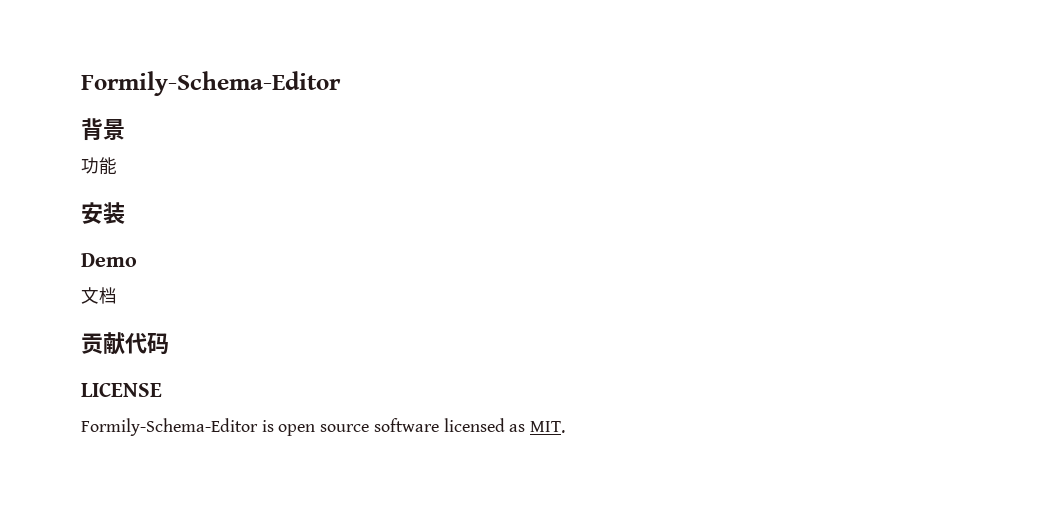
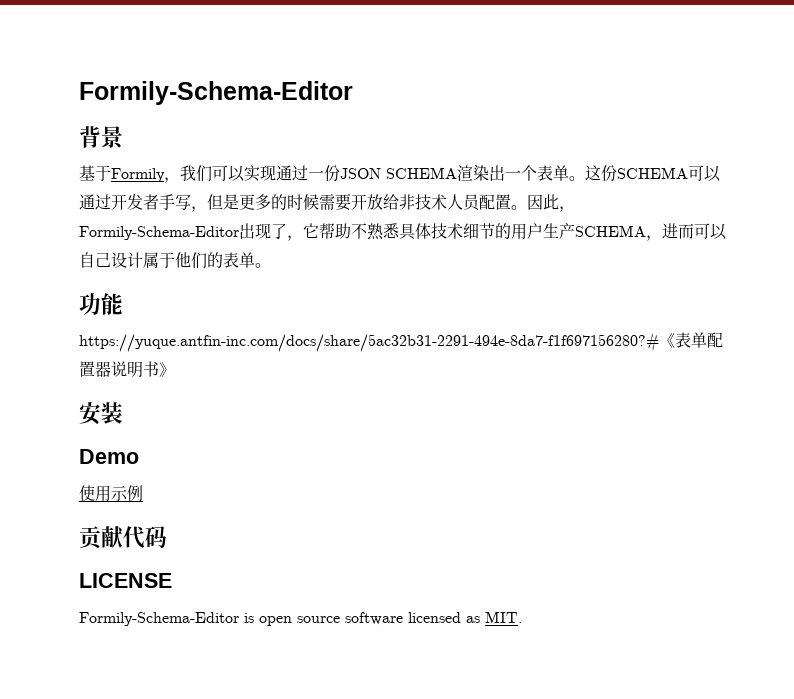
+ 基于Formily，我们可以实现通过一份JSON SCHEMA渲染出一个表单。这份SCHEMA可以通过开发者手写，但是更多的时候需要开放给非技术人员配置。因此，Formily-Schema-Editor出现了，它帮助不熟悉具体技术细节的用户生产SCHEMA，进而可以自己设计属于他们的表单。
  功能
+ https://yuque.antfin-inc.com/docs/share/5ac32b31-2291-494e-8da7-f1f697156280?#《表单配置器说明书》
- 文档
+ 使用示例

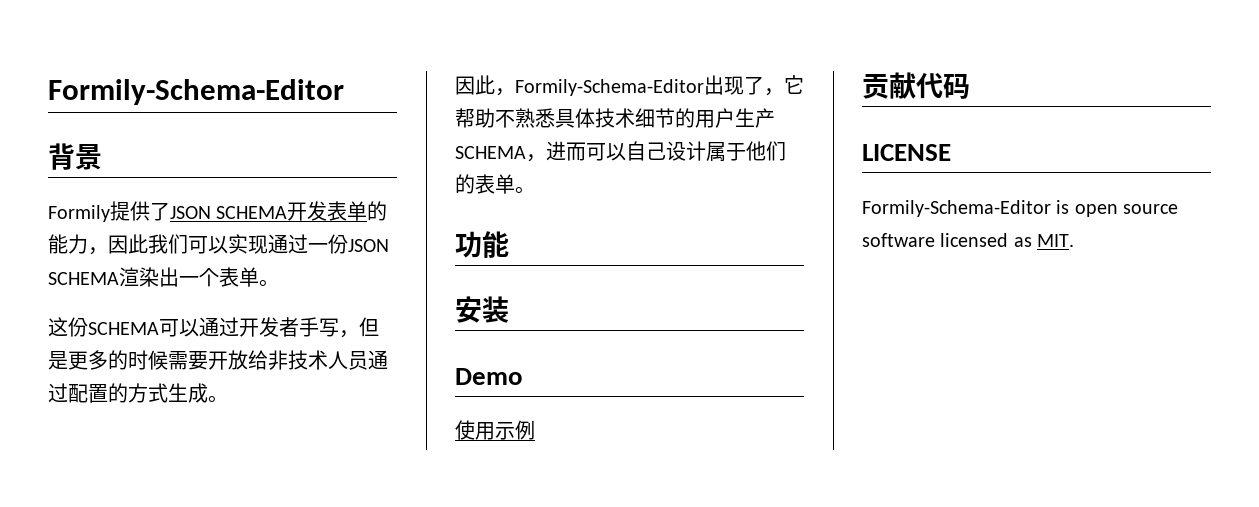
- 基于Formily，我们可以实现通过一份JSON SCHEMA渲染出一个表单。这份SCHEMA可以通过开发者手写，但是更多的时候需要开放给非技术人员配置。因此，Formily-Schema-Editor出现了，它帮助不熟悉具体技术细节的用户生产SCHEMA，进而可以自己设计属于他们的表单。
+ Formily提供了JSON SCHEMA开发表单的能力，因此我们可以实现通过一份JSON SCHEMA渲染出一个表单。
+ 这份SCHEMA可以通过开发者手写，但是更多的时候需要开放给非技术人员通过配置的方式生成。
+ 因此，Formily-Schema-Editor出现了，它帮助不熟悉具体技术细节的用户生产SCHEMA，进而可以自己设计属于他们的表单。
- https://yuque.antfin-inc.com/docs/share/5ac32b31-2291-494e-8da7-f1f697156280?#《表单配置器说明书》

